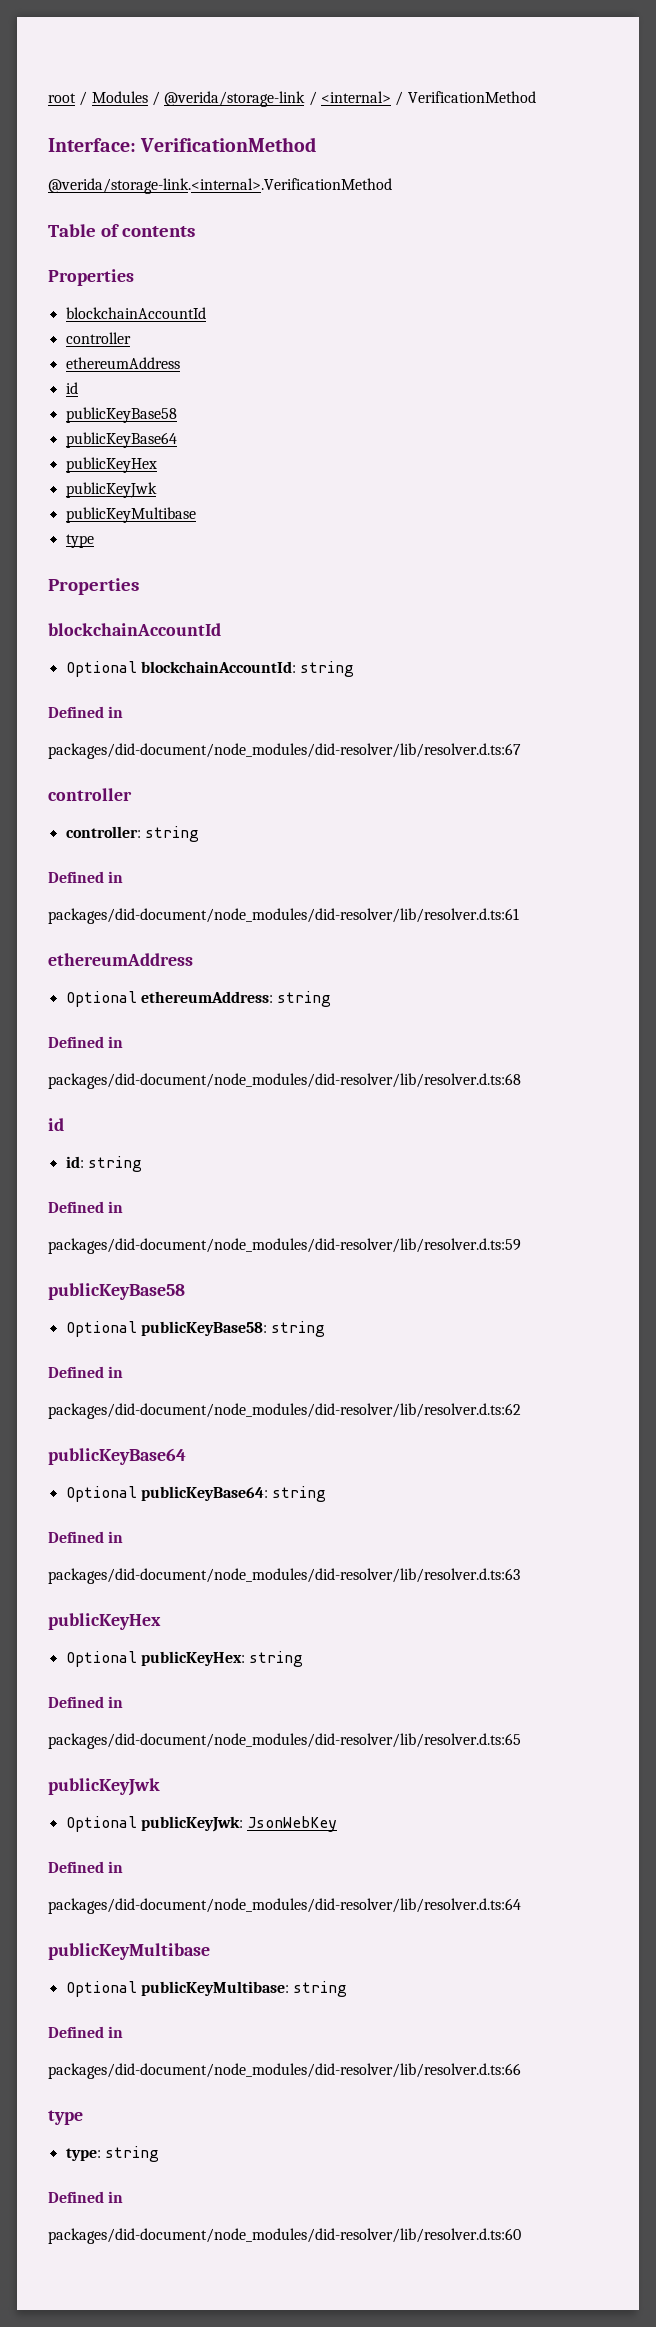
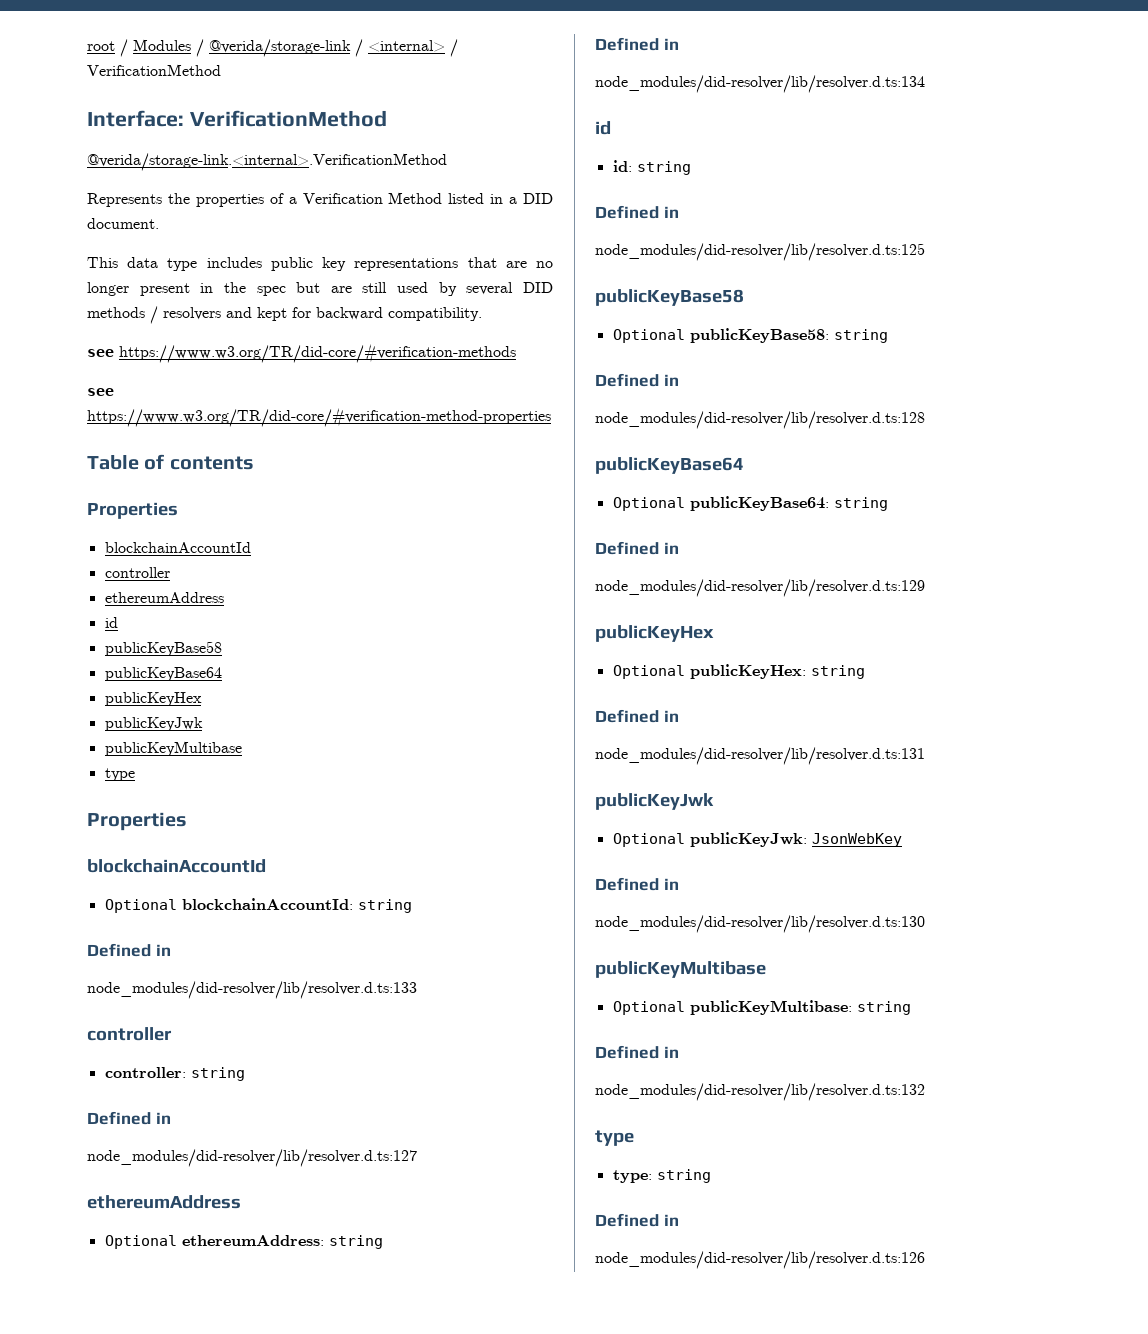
+ Represents the properties of a Verification Method listed in a DID document.
+ This data type includes public key representations that are no longer present in the spec but are still used by several DID methods / resolvers and kept for backward compatibility.
+ see https://www.w3.org/TR/did-core/#verification-methods
+ see https://www.w3.org/TR/did-core/#verification-method-properties
- packages/did-document/node_modules/did-resolver/lib/resolver.d.ts:67
+ node_modules/did-resolver/lib/resolver.d.ts:133
- packages/did-document/node_modules/did-resolver/lib/resolver.d.ts:61
+ node_modules/did-resolver/lib/resolver.d.ts:127
- packages/did-document/node_modules/did-resolver/lib/resolver.d.ts:68
+ node_modules/did-resolver/lib/resolver.d.ts:134
- packages/did-document/node_modules/did-resolver/lib/resolver.d.ts:59
+ node_modules/did-resolver/lib/resolver.d.ts:125
- packages/did-document/node_modules/did-resolver/lib/resolver.d.ts:62
+ node_modules/did-resolver/lib/resolver.d.ts:128
- packages/did-document/node_modules/did-resolver/lib/resolver.d.ts:63
+ node_modules/did-resolver/lib/resolver.d.ts:129
- packages/did-document/node_modules/did-resolver/lib/resolver.d.ts:65
+ node_modules/did-resolver/lib/resolver.d.ts:131
- packages/did-document/node_modules/did-resolver/lib/resolver.d.ts:64
+ node_modules/did-resolver/lib/resolver.d.ts:130
- packages/did-document/node_modules/did-resolver/lib/resolver.d.ts:66
+ node_modules/did-resolver/lib/resolver.d.ts:132
- packages/did-document/node_modules/did-resolver/lib/resolver.d.ts:60
+ node_modules/did-resolver/lib/resolver.d.ts:126

